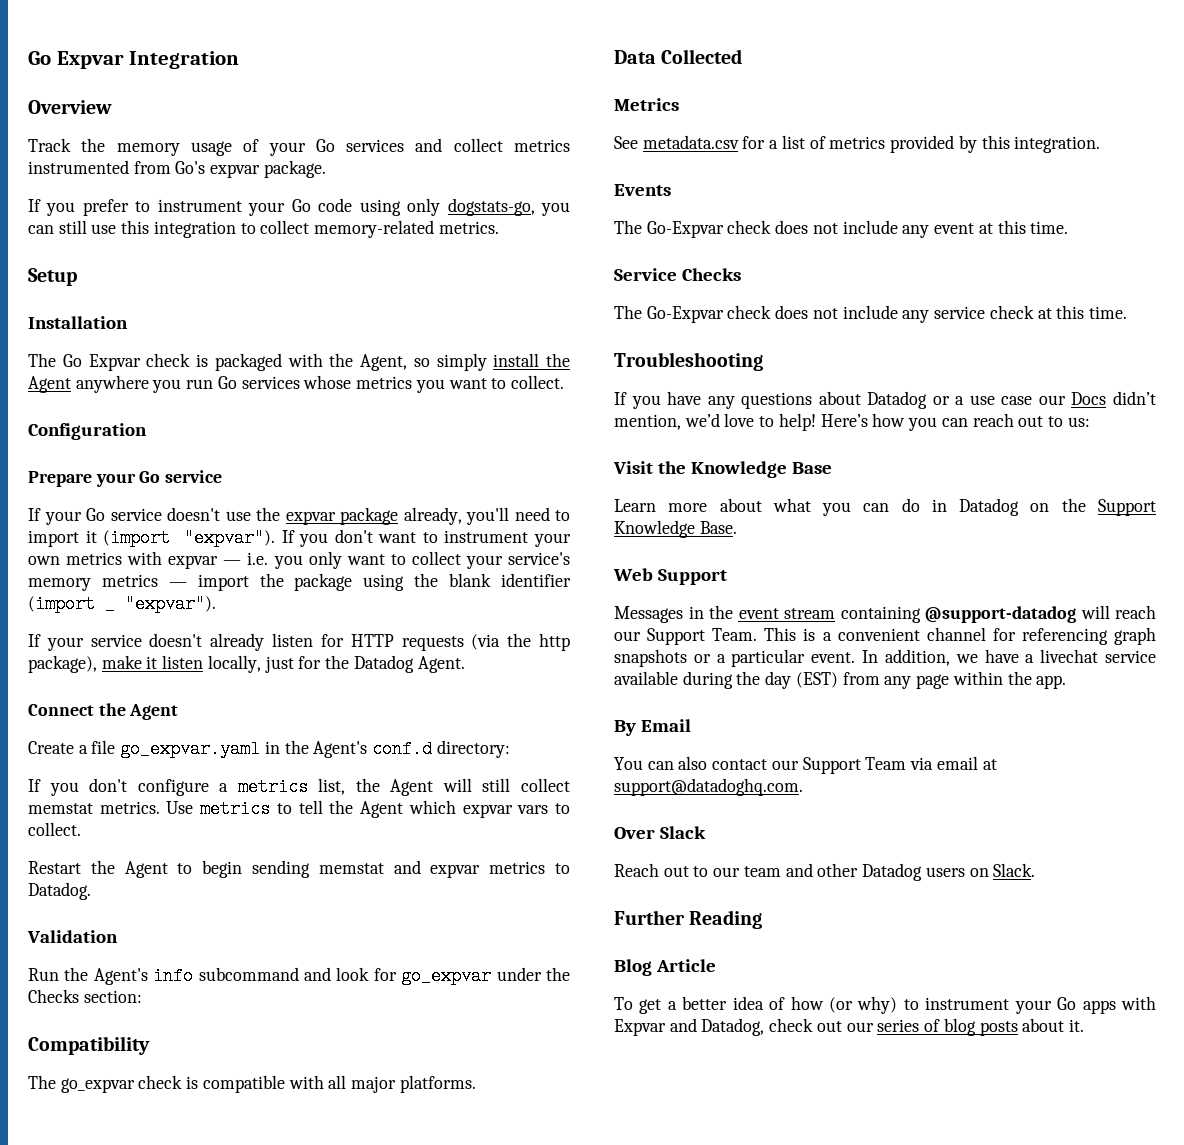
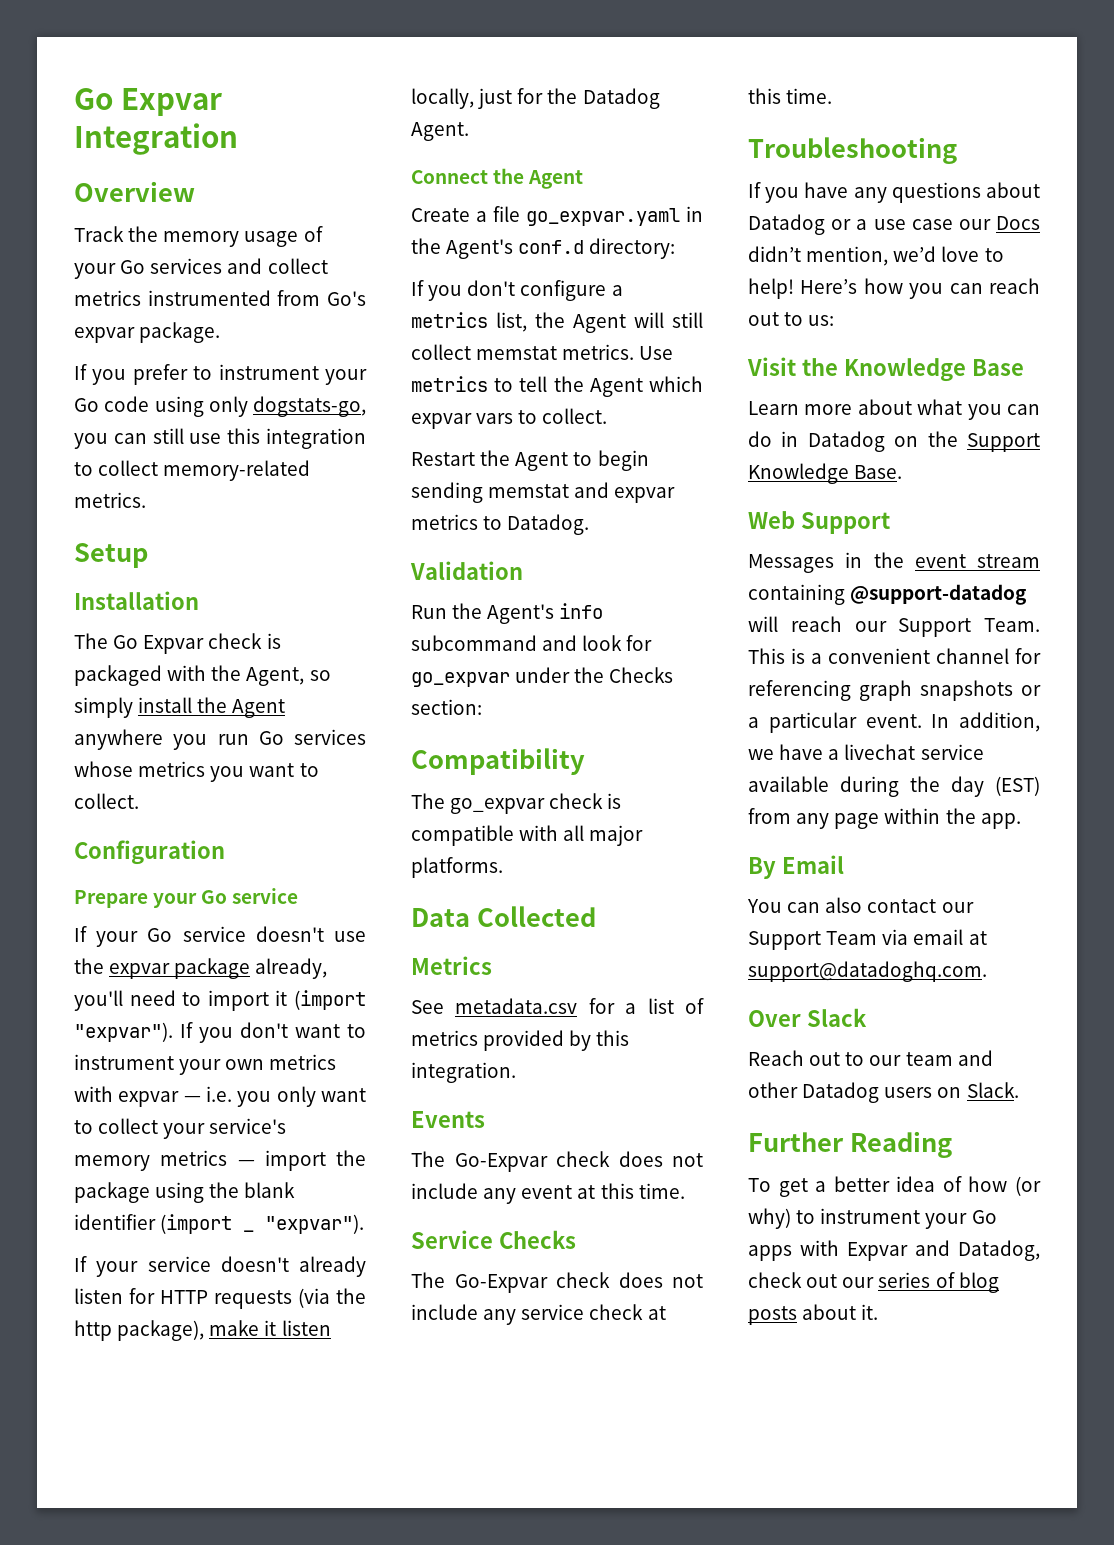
- Blog Article

